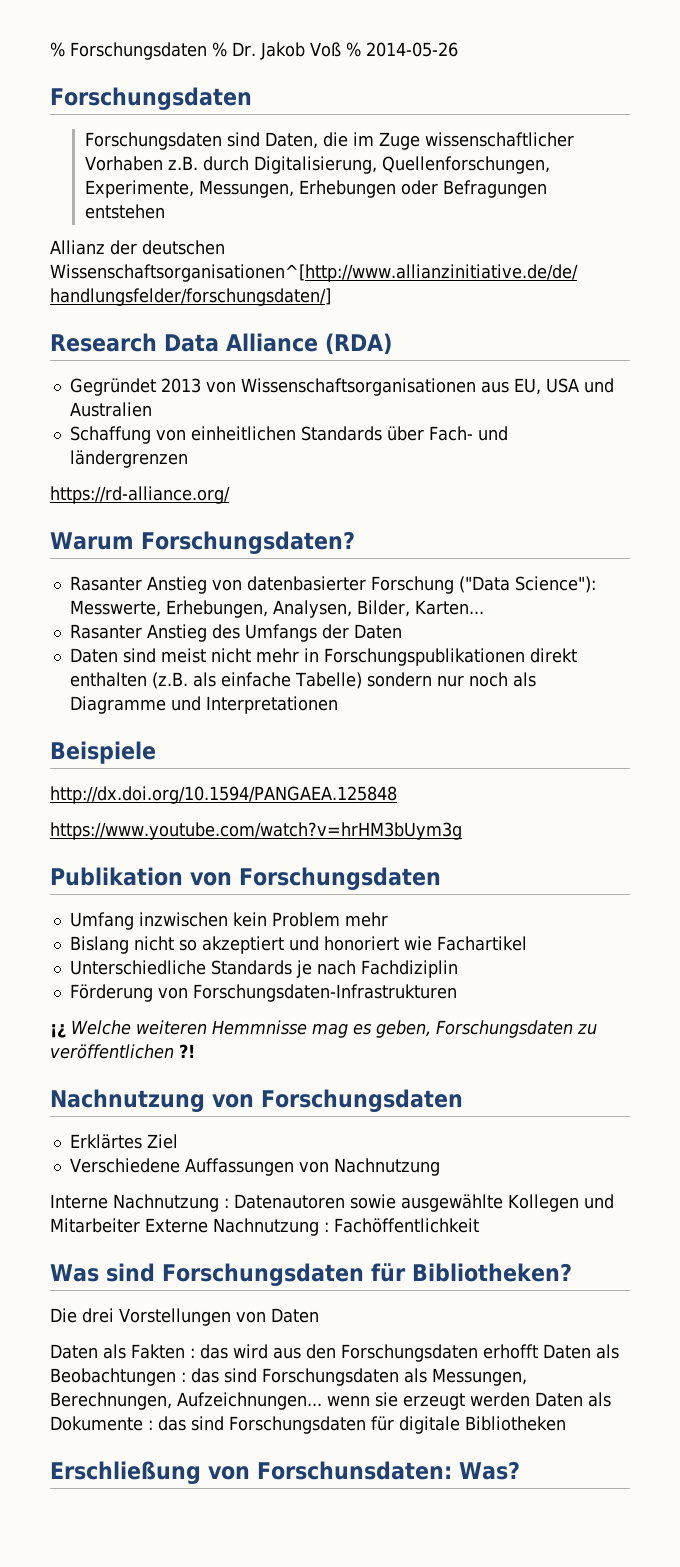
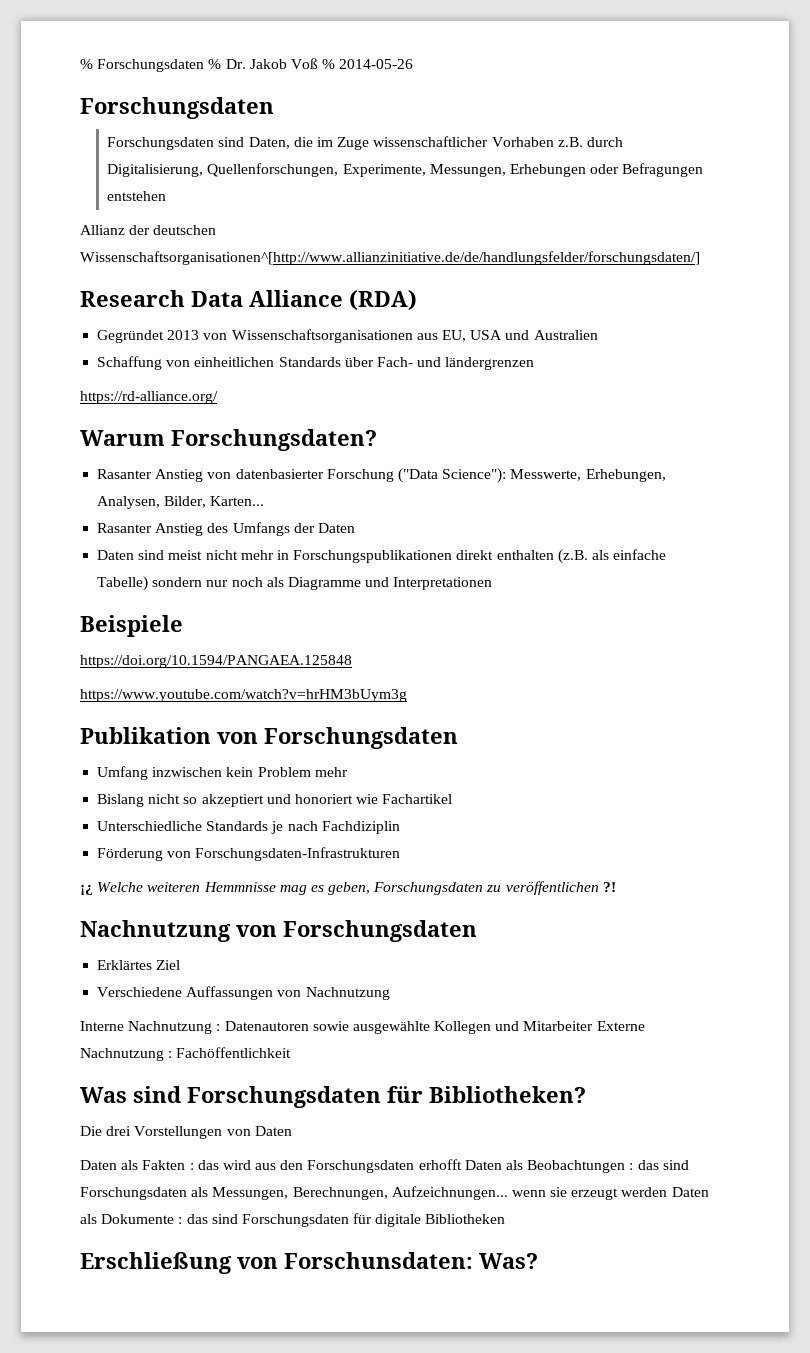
- http://dx.doi.org/10.1594/PANGAEA.125848
+ https://doi.org/10.1594/PANGAEA.125848

